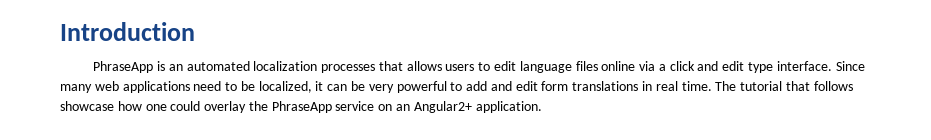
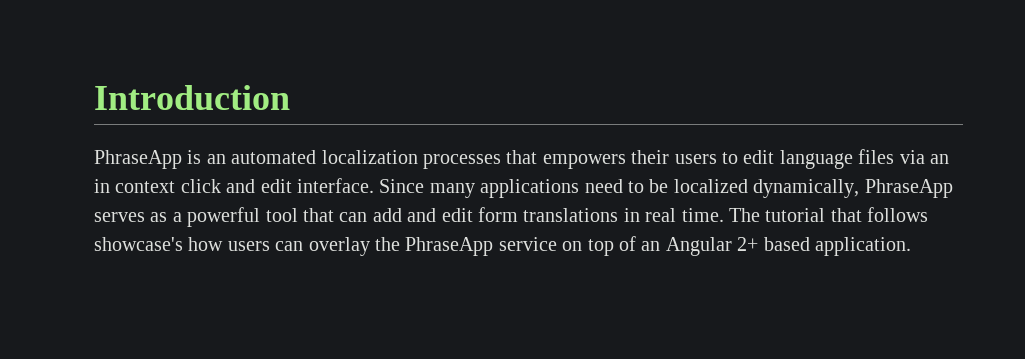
- PhraseApp is an automated localization processes that allows users to edit language files online via a click and edit type interface.
+ PhraseApp is an automated localization processes that empowers their users to edit language files via an in context click and edit interface.
- Since many web applications need to be localized, it can be very powerful to add and edit form translations in real time.
+ Since many applications need to be localized dynamically, PhraseApp serves as a powerful tool that can add and edit form translations in real time.
- The tutorial that follows showcase how one could overlay the PhraseApp service on an Angular2+ application.
+ The tutorial that follows showcase's how users can overlay the PhraseApp service on top of an Angular 2+ based application.

